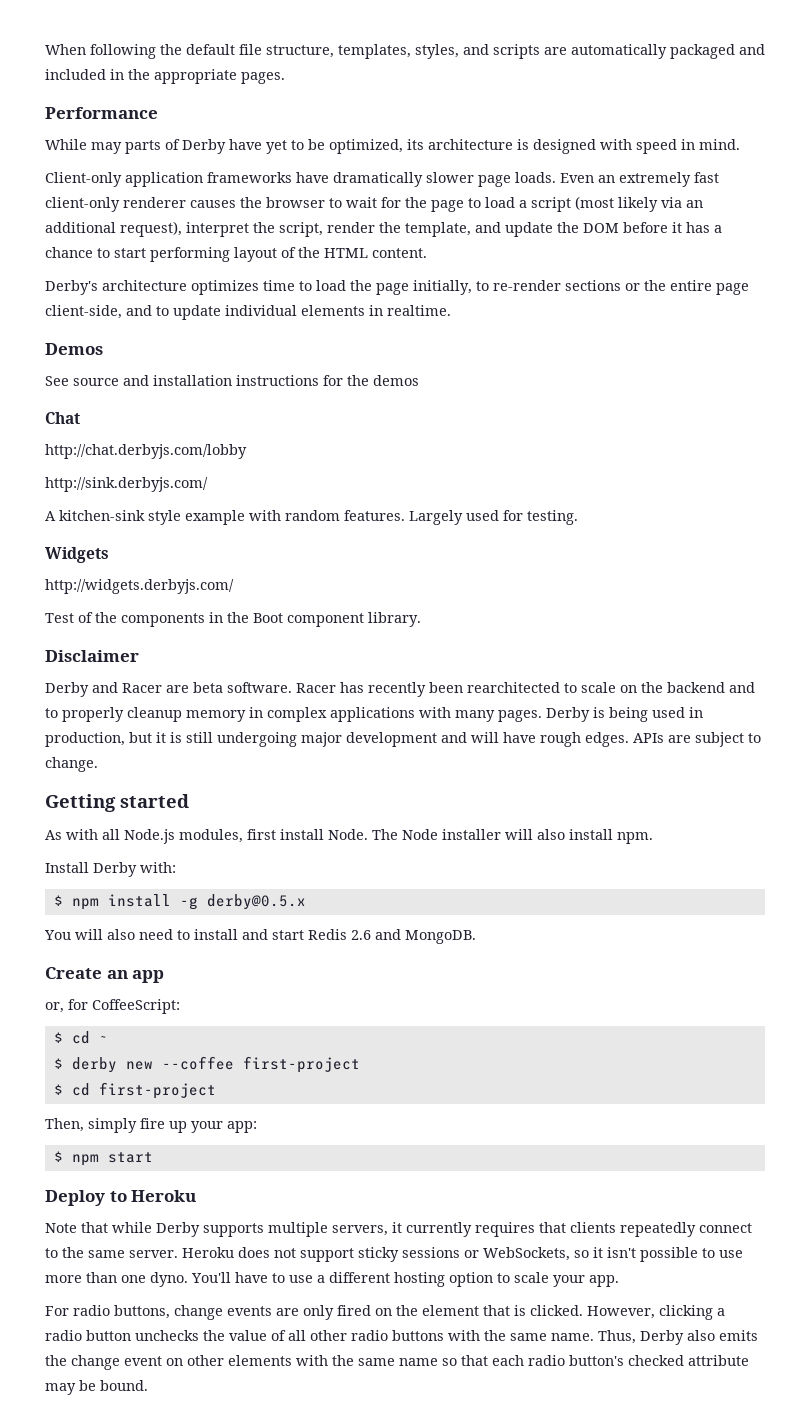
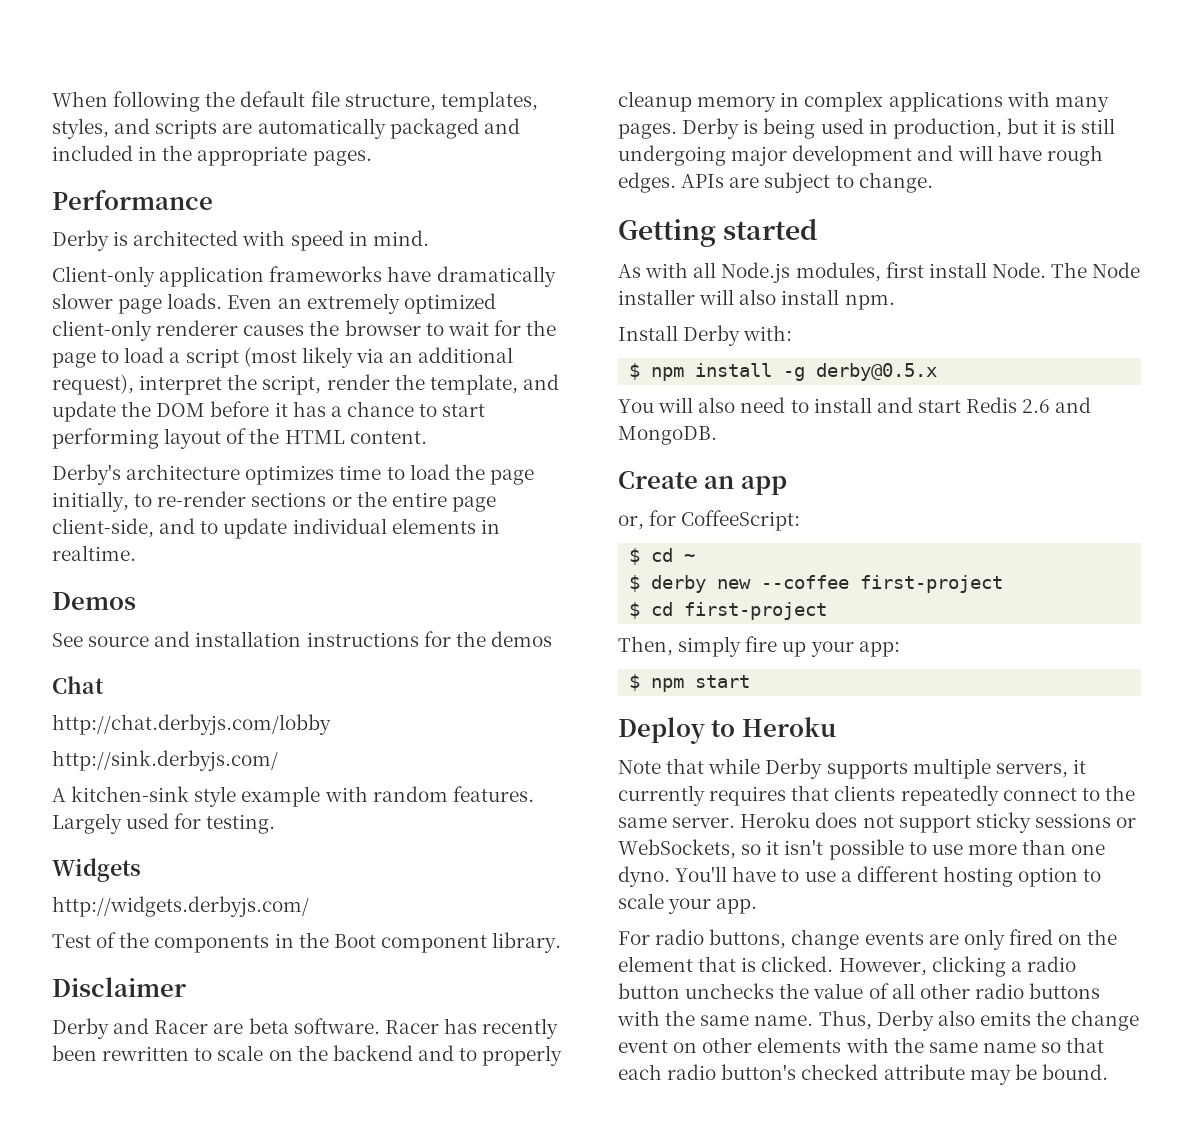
- While may parts of Derby have yet to be optimized, its architecture is designed with speed in mind.
+ Derby is architected with speed in mind.
- Even an extremely fast client-only renderer causes the browser to wait for the page to load a script (most likely via an additional request), interpret the script, render the template, and update the DOM before it has a chance to start performing layout of the HTML content.
+ Even an extremely optimized client-only renderer causes the browser to wait for the page to load a script (most likely via an additional request), interpret the script, render the template, and update the DOM before it has a chance to start performing layout of the HTML content.
- Racer has recently been rearchitected to scale on the backend and to properly cleanup memory in complex applications with many pages.
+ Racer has recently been rewritten to scale on the backend and to properly cleanup memory in complex applications with many pages.

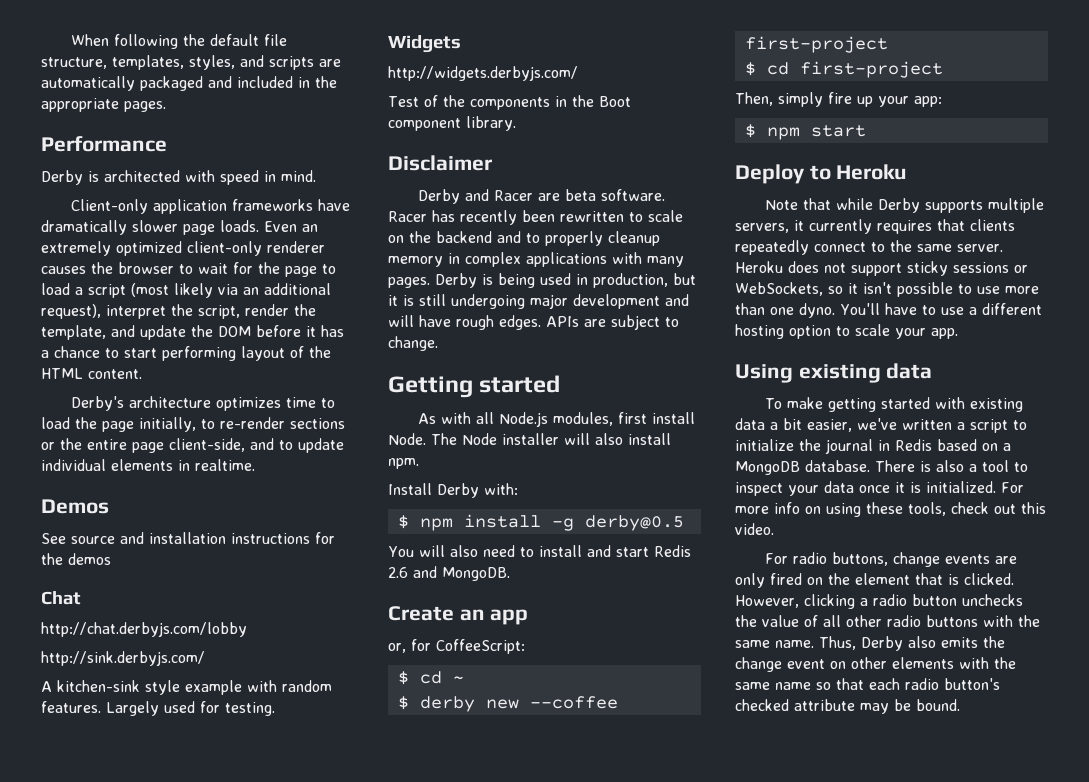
- $ npm install -g derby@0.5.x
+ $ npm install -g derby@0.5
+ Using existing data
+ To make getting started with existing data a bit easier, we've written a script to initialize the journal in Redis based on a MongoDB database. There is also a tool to inspect your data once it is initialized. For more info on using these tools, check out this video.

